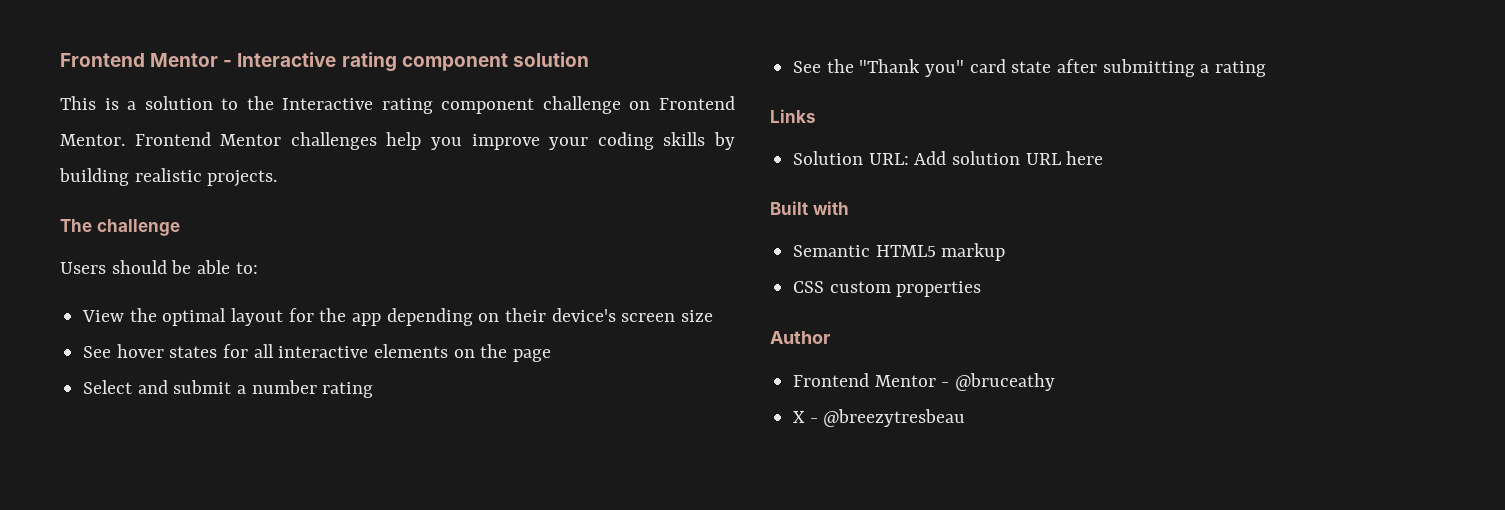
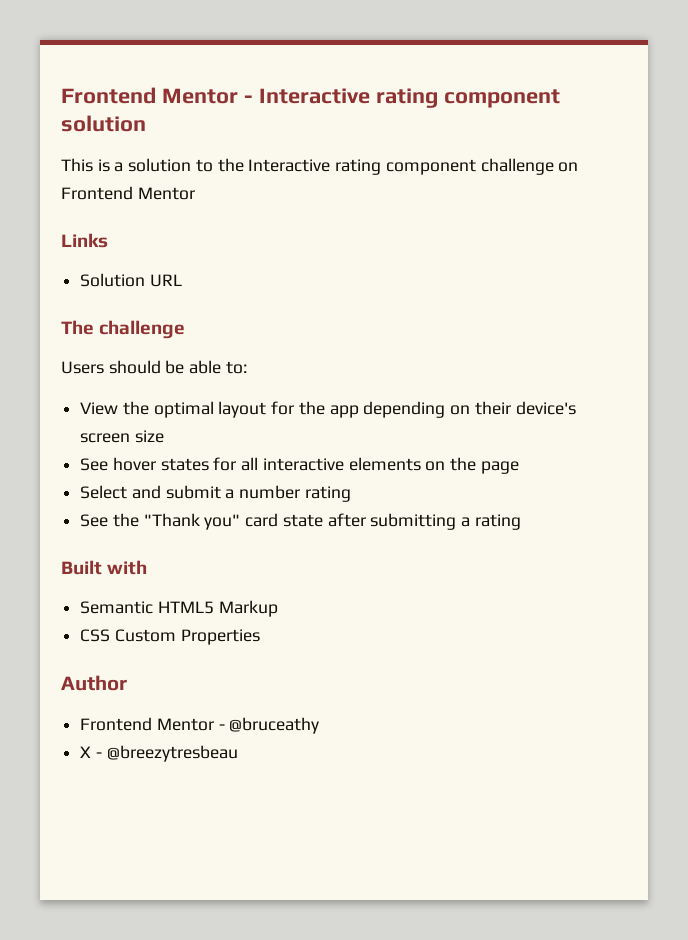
- This is a solution to the Interactive rating component challenge on Frontend Mentor. Frontend Mentor challenges help you improve your coding skills by building realistic projects.
+ This is a solution to the Interactive rating component challenge on Frontend Mentor
+ Links
+ Solution URL
- Links
- Solution URL: Add solution URL here
- Semantic HTML5 markup
+ Semantic HTML5 Markup
- CSS custom properties
+ CSS Custom Properties

